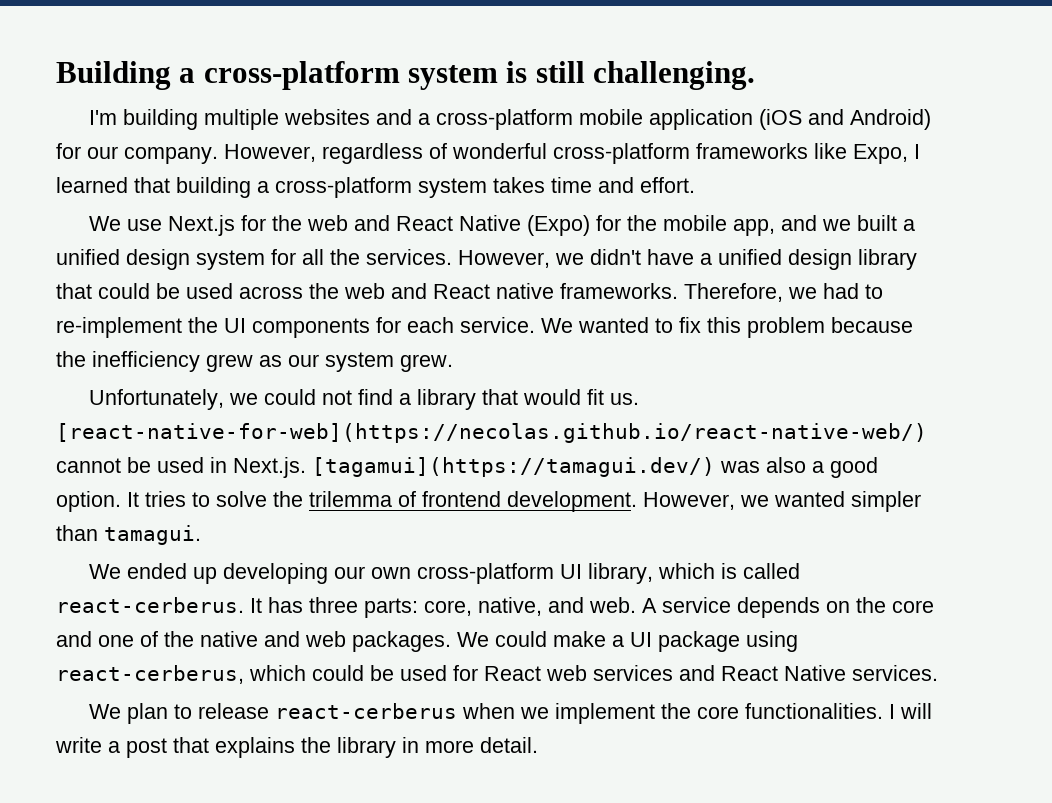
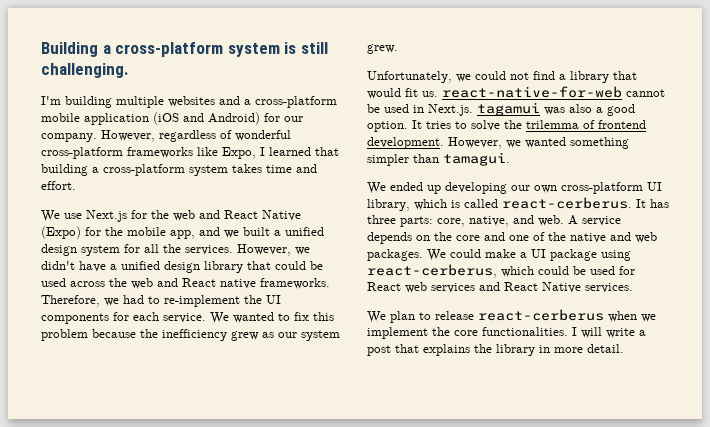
- Unfortunately, we could not find a library that would fit us. [react-native-for-web](https://necolas.github.io/react-native-web/) cannot be used in Next.js. [tagamui](https://tamagui.dev/) was also a good option.
+ Unfortunately, we could not find a library that would fit us. react-native-for-web cannot be used in Next.js. tagamui was also a good option.
- However, we wanted simpler than tamagui.
+ However, we wanted something simpler than tamagui.

